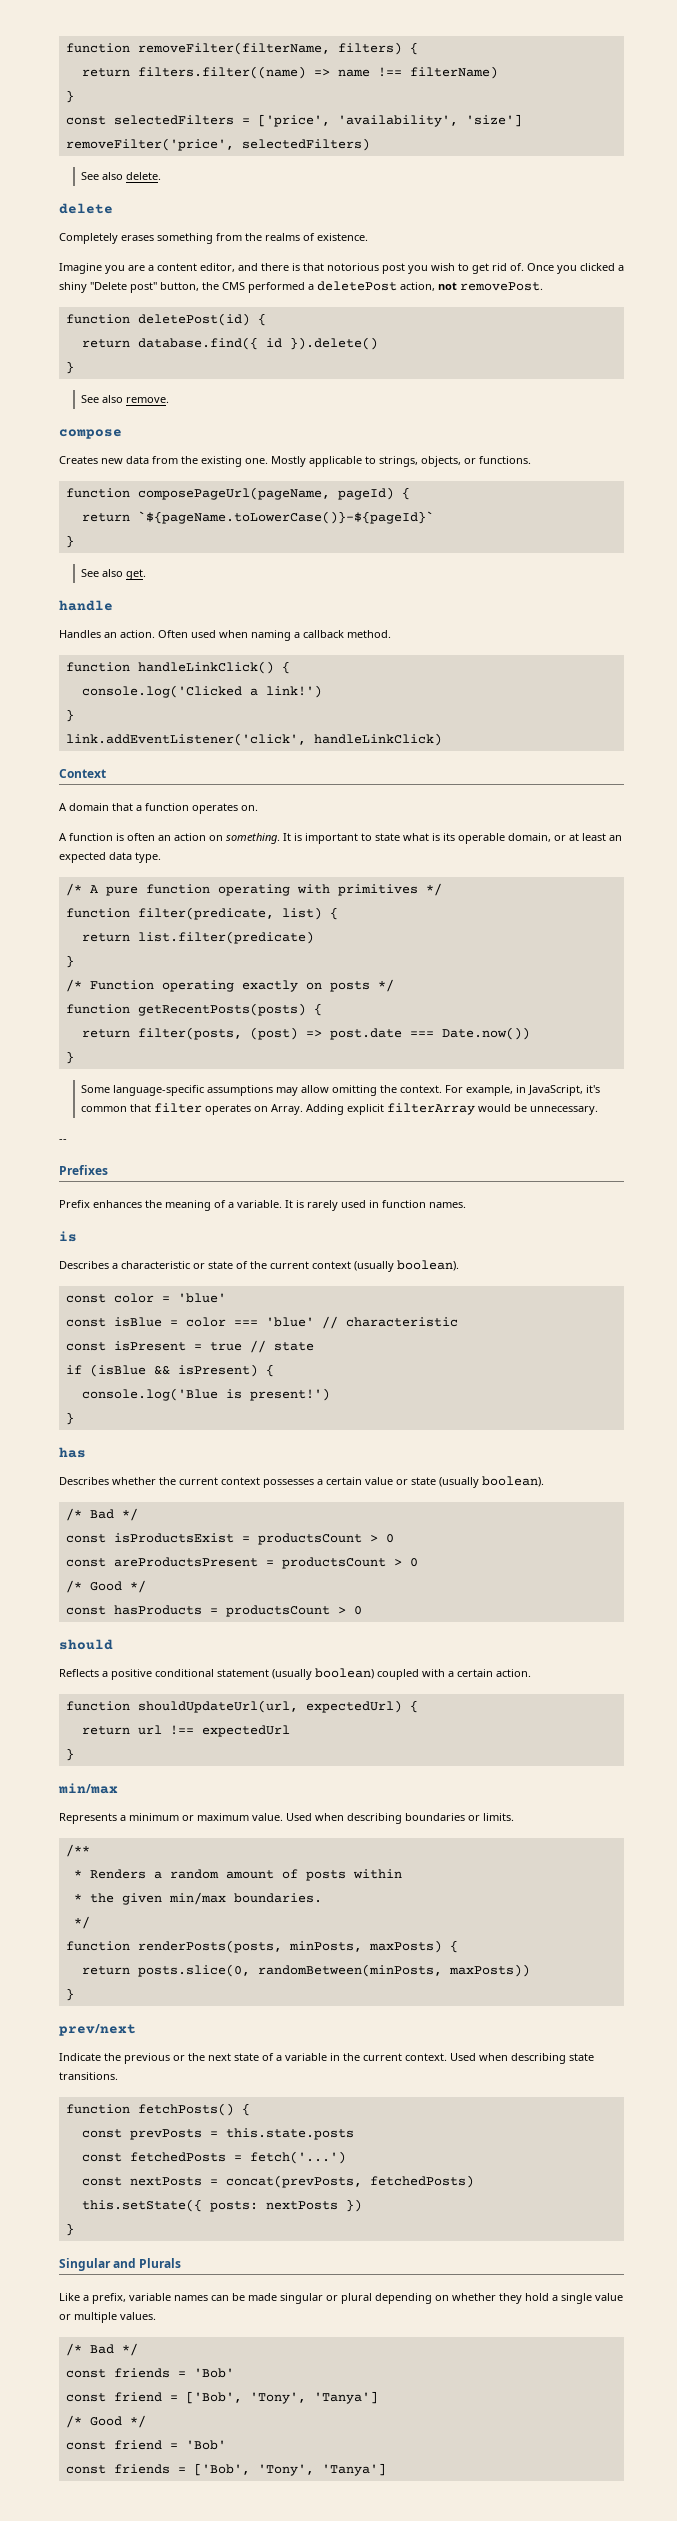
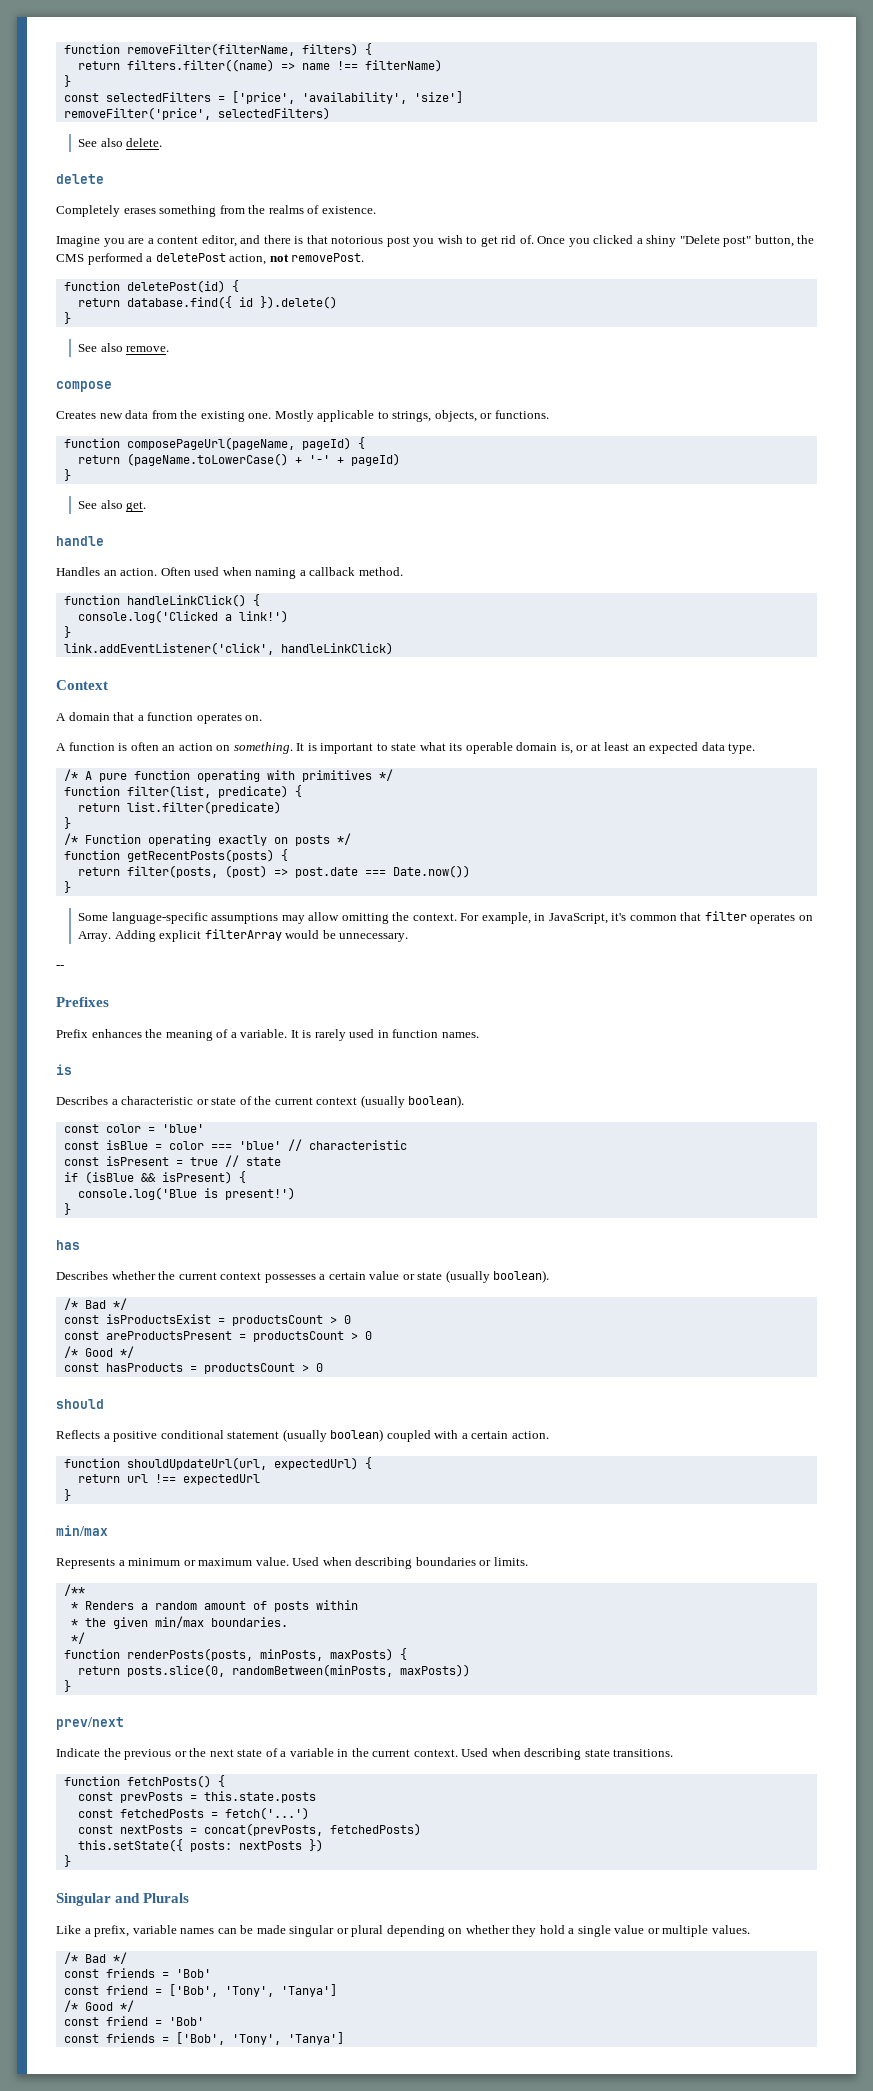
- return `${pageName.toLowerCase()}-${pageId}`
+ return (pageName.toLowerCase() + '-' + pageId)
- It is important to state what is its operable domain, or at least an expected data type.
+ It is important to state what its operable domain is, or at least an expected data type.
- function filter(predicate, list) {
+ function filter(list, predicate) {

